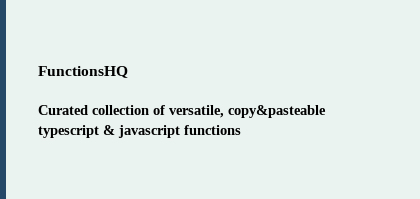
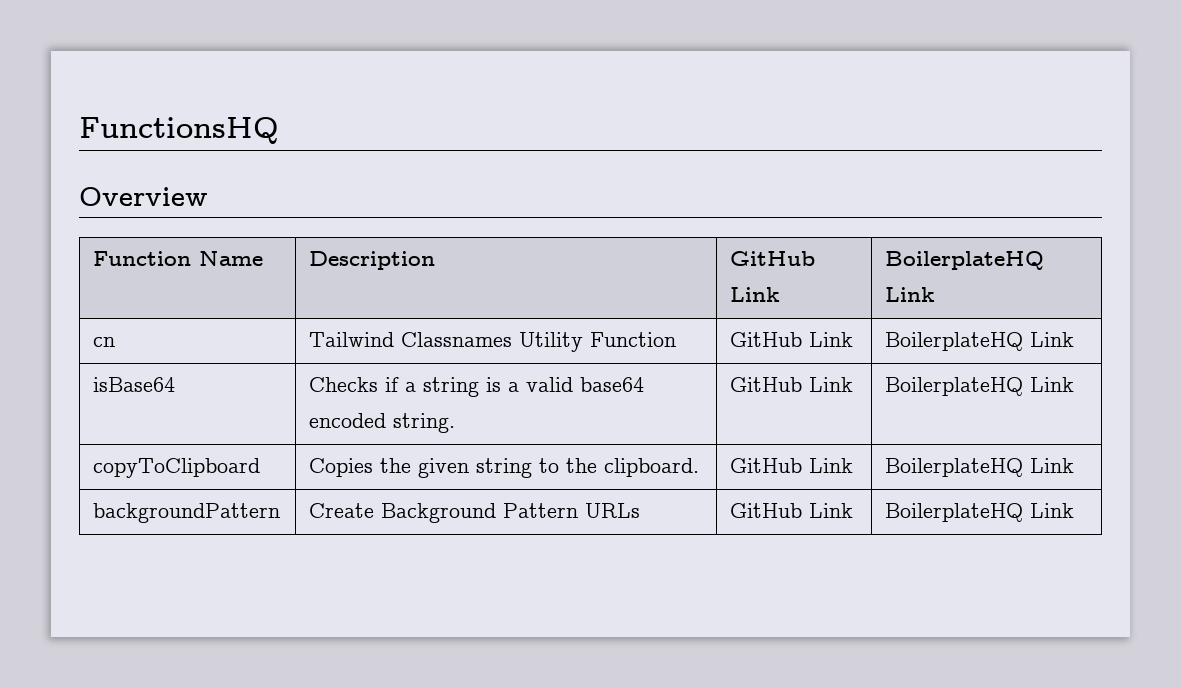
- Curated collection of versatile, copy&pasteable typescript & javascript functions
+ Overview
+ Function Name | Description | GitHub Link | BoilerplateHQ Link
+ cn | Tailwind Classnames Utility Function | GitHub Link | BoilerplateHQ Link
+ isBase64 | Checks if a string is a valid base64 encoded string. | GitHub Link | BoilerplateHQ Link
+ copyToClipboard | Copies the given string to the clipboard. | GitHub Link | BoilerplateHQ Link
+ backgroundPattern | Create Background Pattern URLs | GitHub Link | BoilerplateHQ Link

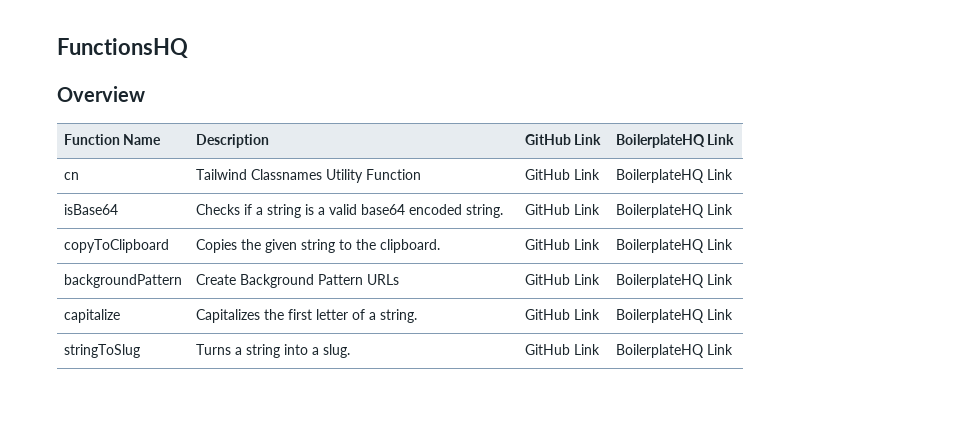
+ capitalize | Capitalizes the first letter of a string. | GitHub Link | BoilerplateHQ Link
+ stringToSlug | Turns a string into a slug. | GitHub Link | BoilerplateHQ Link

